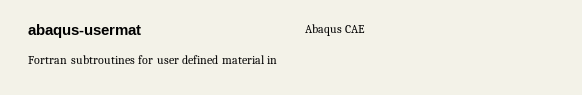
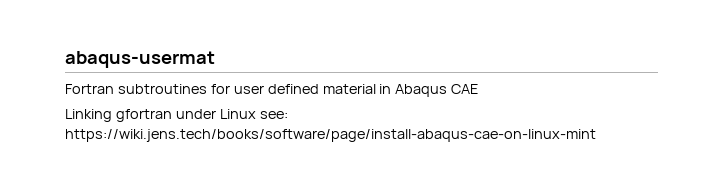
+ Linking gfortran under Linux see: https://wiki.jens.tech/books/software/page/install-abaqus-cae-on-linux-mint

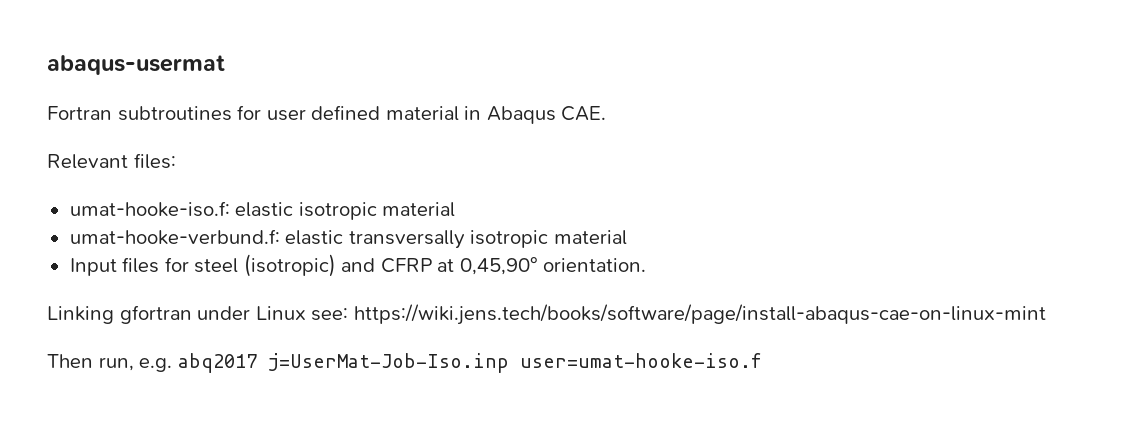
- Fortran subtroutines for user defined material in Abaqus CAE
+ Fortran subtroutines for user defined material in Abaqus CAE.
+ Relevant files:
+ umat-hooke-iso.f: elastic isotropic material
+ umat-hooke-verbund.f: elastic transversally isotropic material
+ Input files for steel (isotropic) and CFRP at 0,45,90° orientation.
+ Then run, e.g. abq2017 j=UserMat-Job-Iso.inp user=umat-hooke-iso.f

